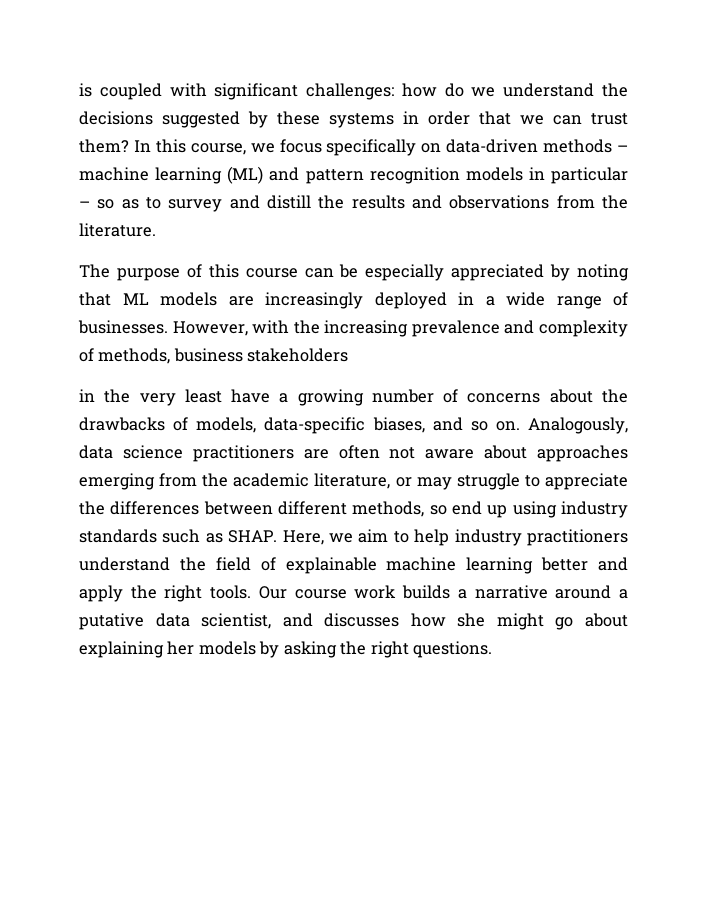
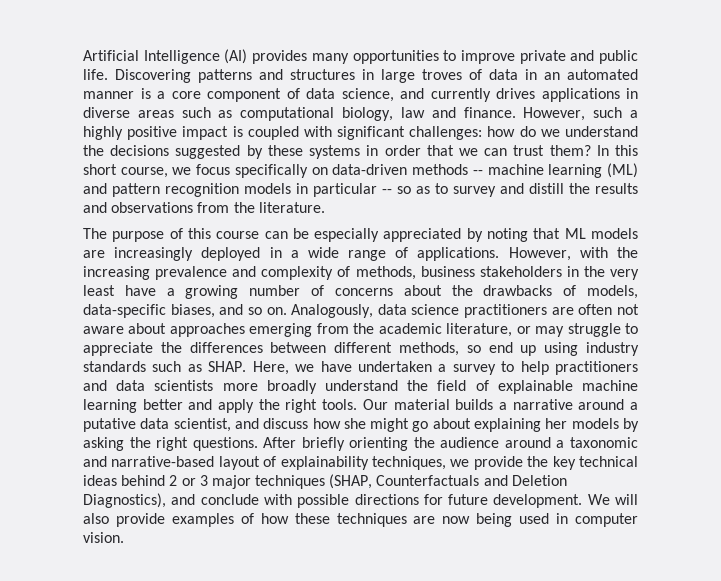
- is coupled with significant challenges: how do we understand the decisions suggested by these systems in order that we can trust them?
+ Artificial Intelligence (AI) provides many opportunities to improve private and public life. Discovering patterns and structures in large troves of data in an automated manner is a core component of data science, and currently drives applications in diverse areas such as computational biology, law and finance. However, such a highly positive impact is coupled with significant challenges: how do we understand the decisions suggested by these systems in order that we can trust them?
- In this course, we focus specifically on data-driven methods – machine learning (ML) and pattern recognition models in particular – so as to survey and distill the results and observations from the literature.
+ In this short course, we focus specifically on data-driven methods -- machine learning (ML) and pattern recognition models in particular -- so as to survey and distill the results and observations from the literature.
- The purpose of this course can be especially appreciated by noting that ML models are increasingly deployed in a wide range of businesses.
+ The purpose of this course can be especially appreciated by noting that ML models are increasingly deployed in a wide range of applications.
- However, with the increasing prevalence and complexity of methods, business stakeholders
- in the very least have a growing number of concerns about the drawbacks of models, data-specific biases, and so on.
+ However, with the increasing prevalence and complexity of methods, business stakeholders in the very least have a growing number of concerns about the drawbacks of models, data-specific biases, and so on.
- Here, we aim to help industry practitioners understand the field of explainable machine learning better and apply the right tools.
+ Here, we have undertaken a survey to help practitioners and data scientists more broadly understand the field of explainable machine learning better and apply the right tools.
- Our course work builds a narrative around a putative data scientist, and discusses how she might go about explaining her models by asking the right questions.
+ Our material builds a narrative around a putative data scientist, and discuss how she might go about explaining her models by asking the right questions.
+ After briefly orienting the audience around a taxonomic and narrative-based layout of explainability techniques, we provide the key technical ideas behind 2 or 3 major techniques (SHAP, Counterfactuals and Deletion Diagnostics), and conclude with possible directions for future development. We will also provide examples of how these techniques are now being used in computer vision.

